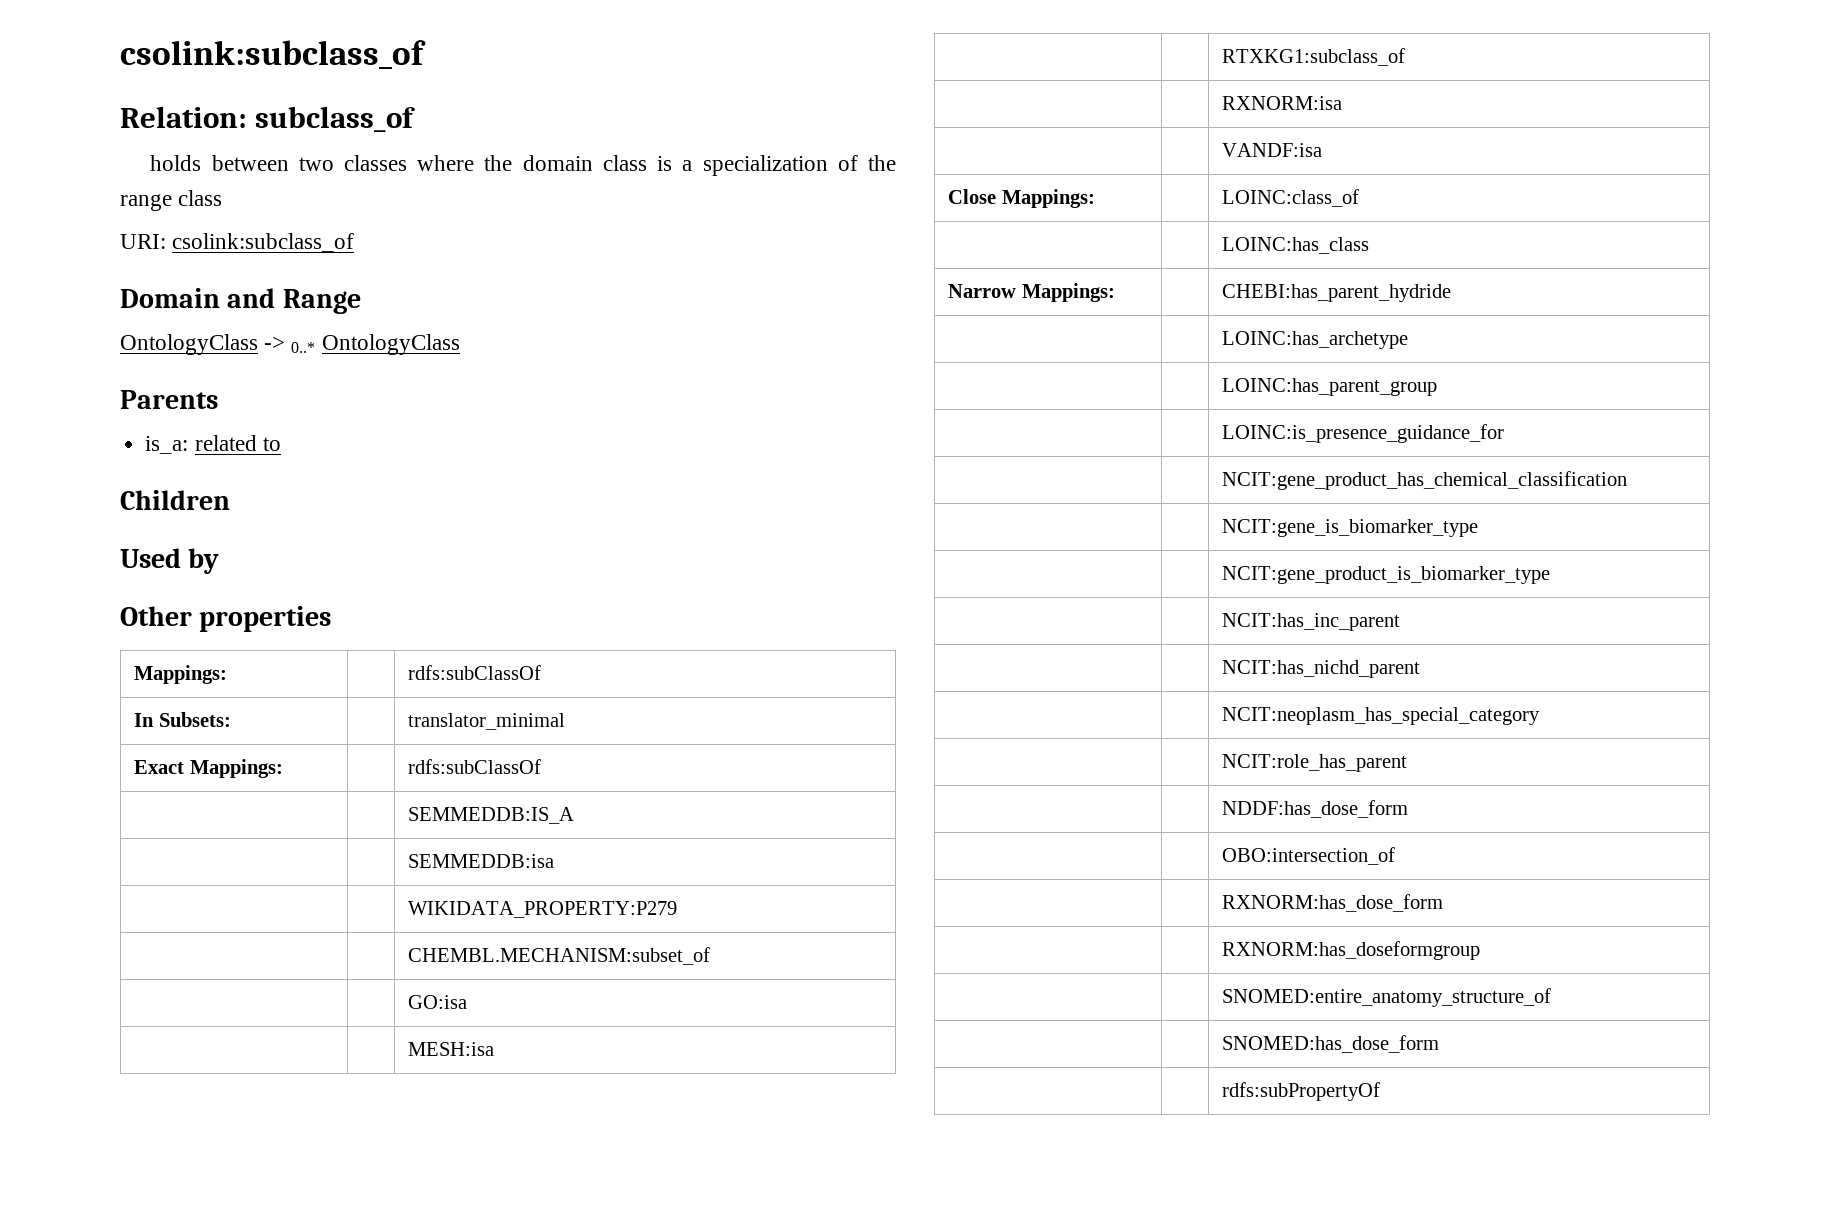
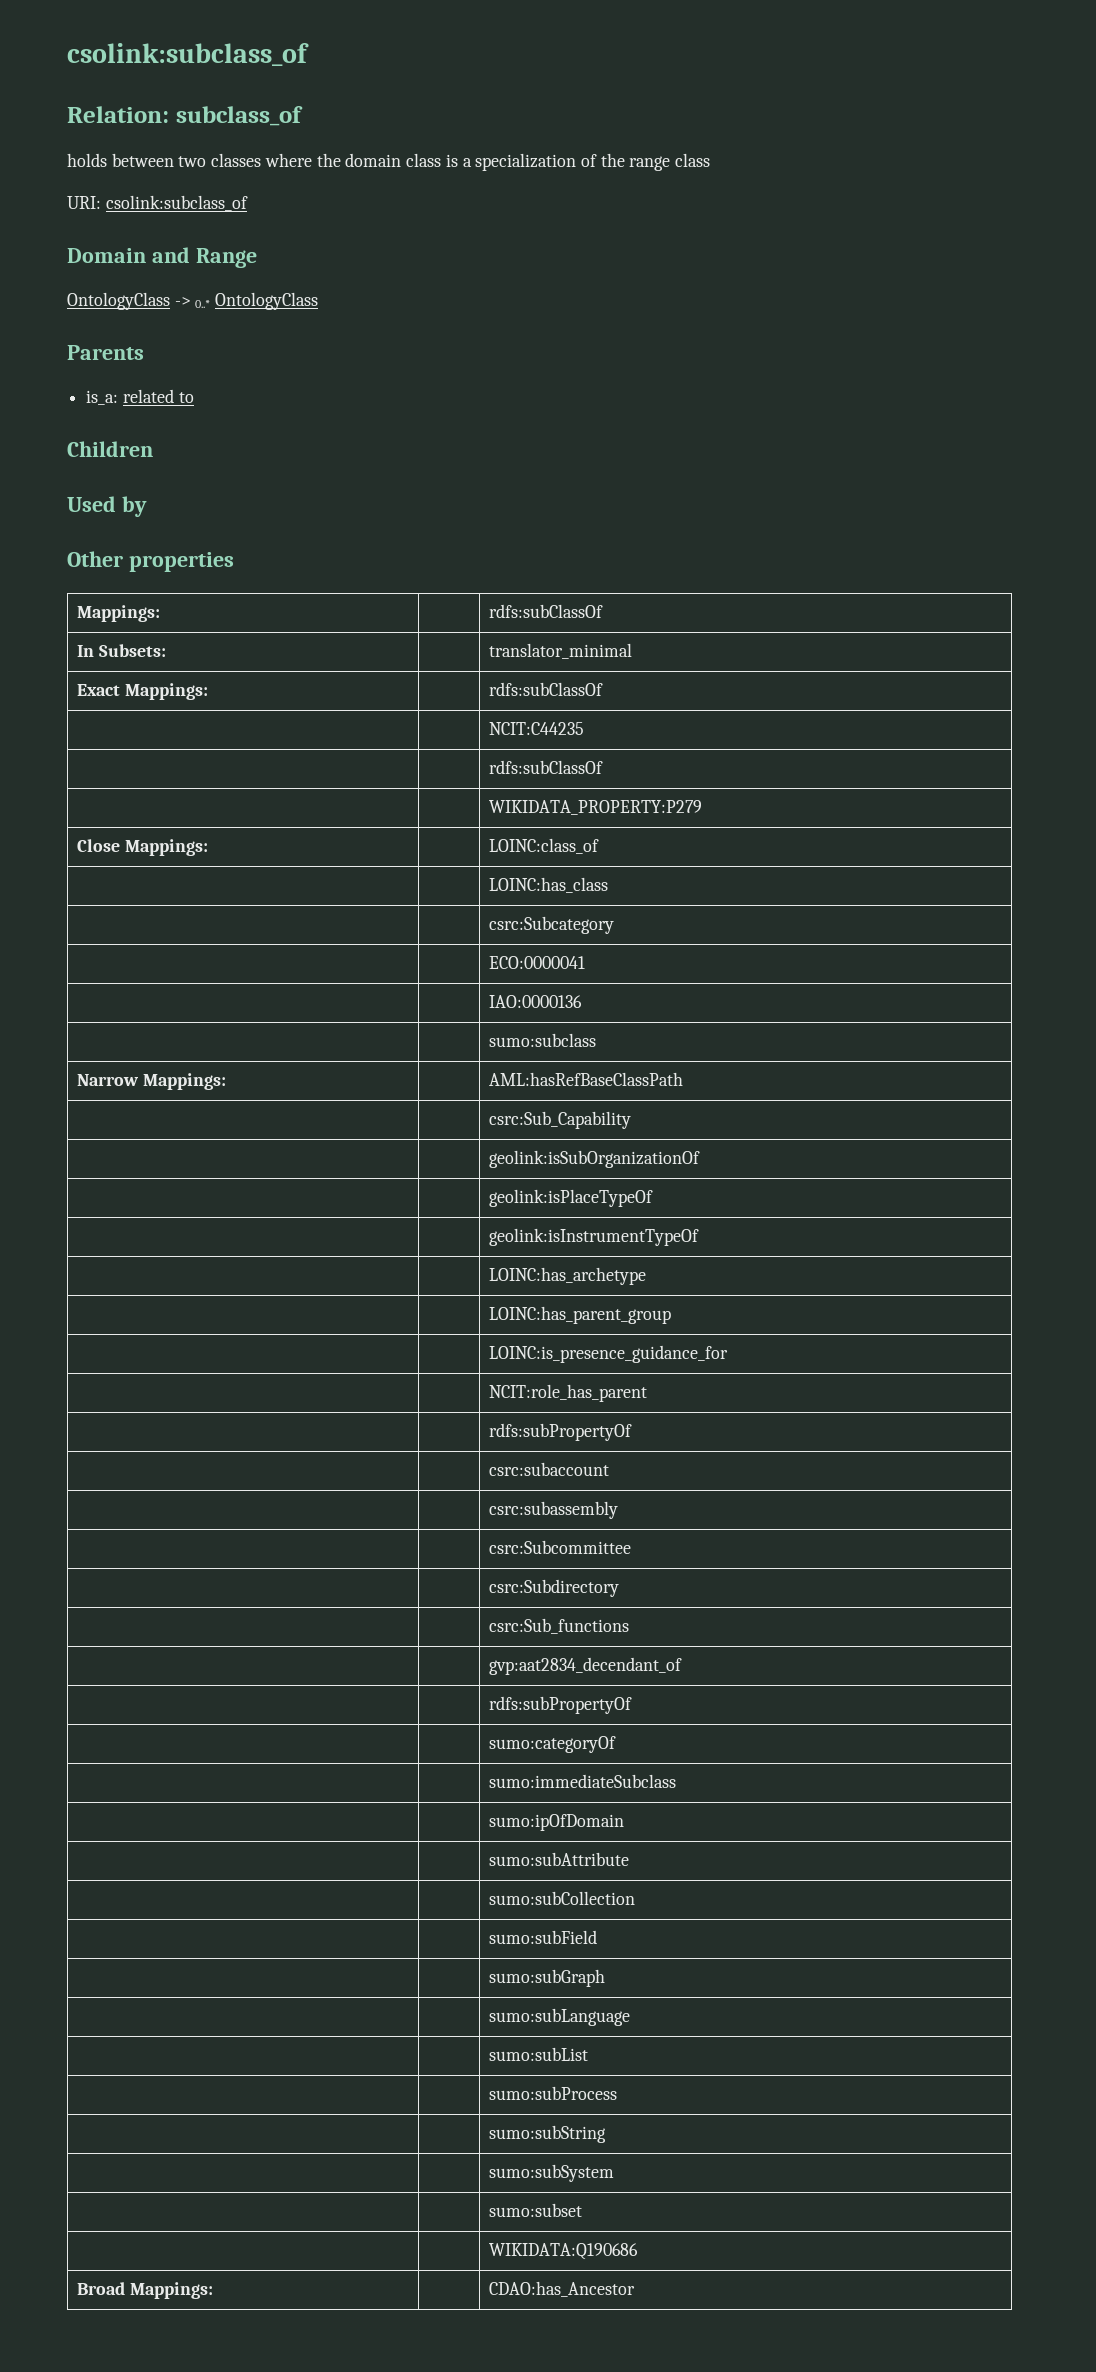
- | | SEMMEDDB:IS_A
- | | SEMMEDDB:isa
+ | | NCIT:C44235
+ | | rdfs:subClassOf
- | | CHEMBL.MECHANISM:subset_of
- | | GO:isa
- | | MESH:isa
- | | RTXKG1:subclass_of
- | | RXNORM:isa
- | | VANDF:isa
  Close Mappings: | | LOINC:class_of
  | | LOINC:has_class
- Narrow Mappings: | | CHEBI:has_parent_hydride
+ | | csrc:Subcategory
+ | | ECO:0000041
+ | | IAO:0000136
+ | | sumo:subclass
+ Narrow Mappings: | | AML:hasRefBaseClassPath
+ | | csrc:Sub_Capability
+ | | geolink:isSubOrganizationOf
+ | | geolink:isPlaceTypeOf
+ | | geolink:isInstrumentTypeOf
  | | LOINC:has_archetype
  | | LOINC:has_parent_group
  | | LOINC:is_presence_guidance_for
- | | NCIT:gene_product_has_chemical_classification
- | | NCIT:gene_is_biomarker_type
- | | NCIT:gene_product_is_biomarker_type
- | | NCIT:has_inc_parent
- | | NCIT:has_nichd_parent
- | | NCIT:neoplasm_has_special_category
  | | NCIT:role_has_parent
- | | NDDF:has_dose_form
- | | OBO:intersection_of
- | | RXNORM:has_dose_form
- | | RXNORM:has_doseformgroup
- | | SNOMED:entire_anatomy_structure_of
- | | SNOMED:has_dose_form
  | | rdfs:subPropertyOf
+ | | csrc:subaccount
+ | | csrc:subassembly
+ | | csrc:Subcommittee
+ | | csrc:Subdirectory
+ | | csrc:Sub_functions
+ | | gvp:aat2834_decendant_of
+ | | rdfs:subPropertyOf
+ | | sumo:categoryOf
+ | | sumo:immediateSubclass
+ | | sumo:ipOfDomain
+ | | sumo:subAttribute
+ | | sumo:subCollection
+ | | sumo:subField
+ | | sumo:subGraph
+ | | sumo:subLanguage
+ | | sumo:subList
+ | | sumo:subProcess
+ | | sumo:subString
+ | | sumo:subSystem
+ | | sumo:subset
+ | | WIKIDATA:Q190686
+ Broad Mappings: | | CDAO:has_Ancestor

